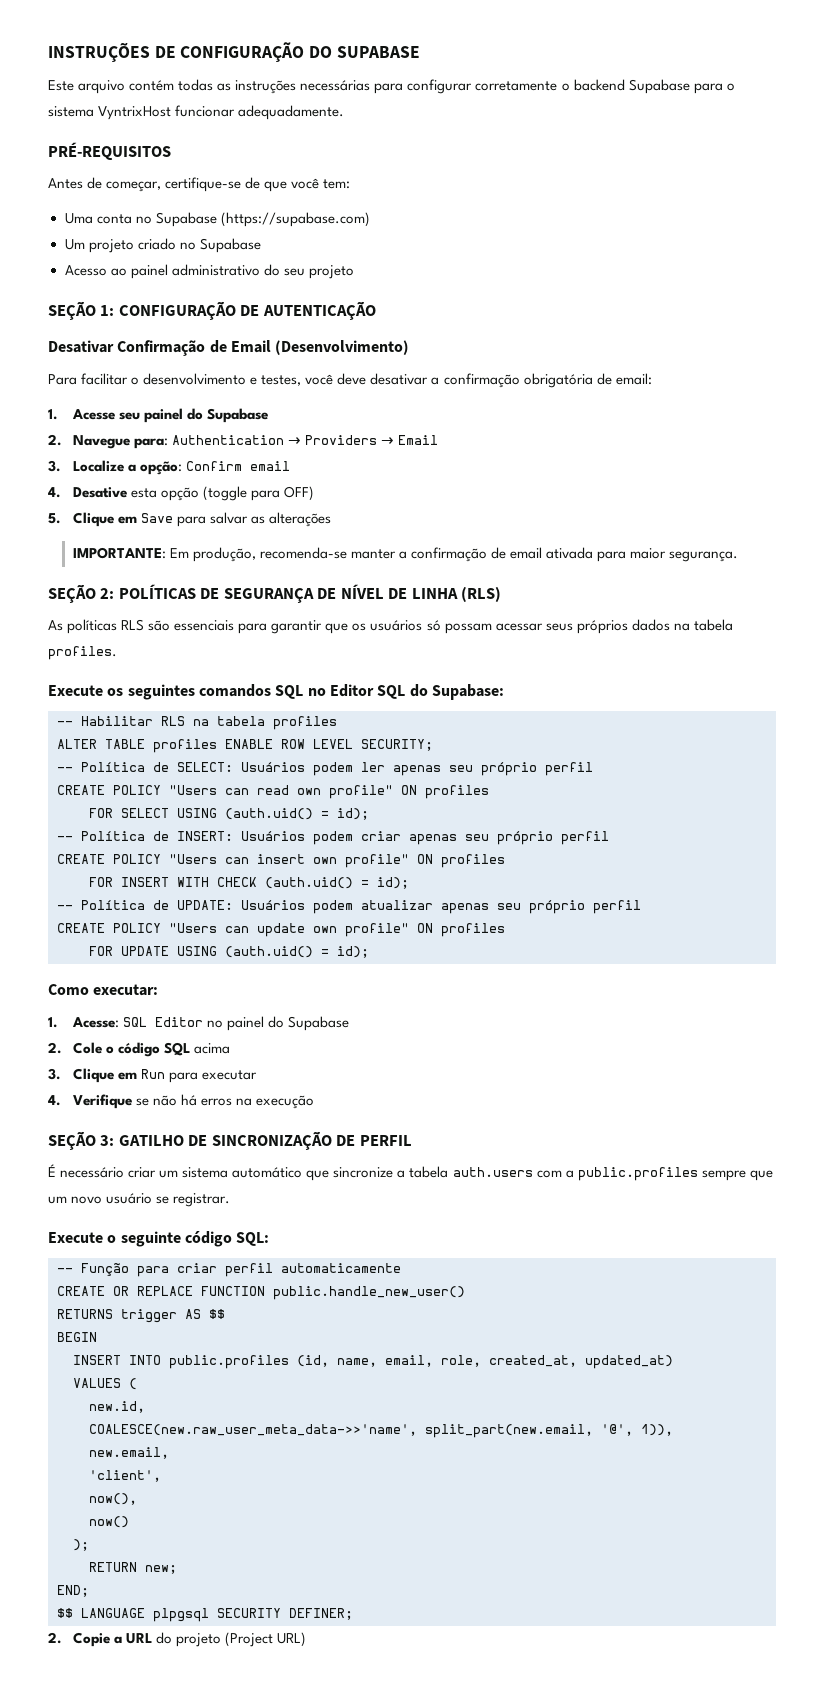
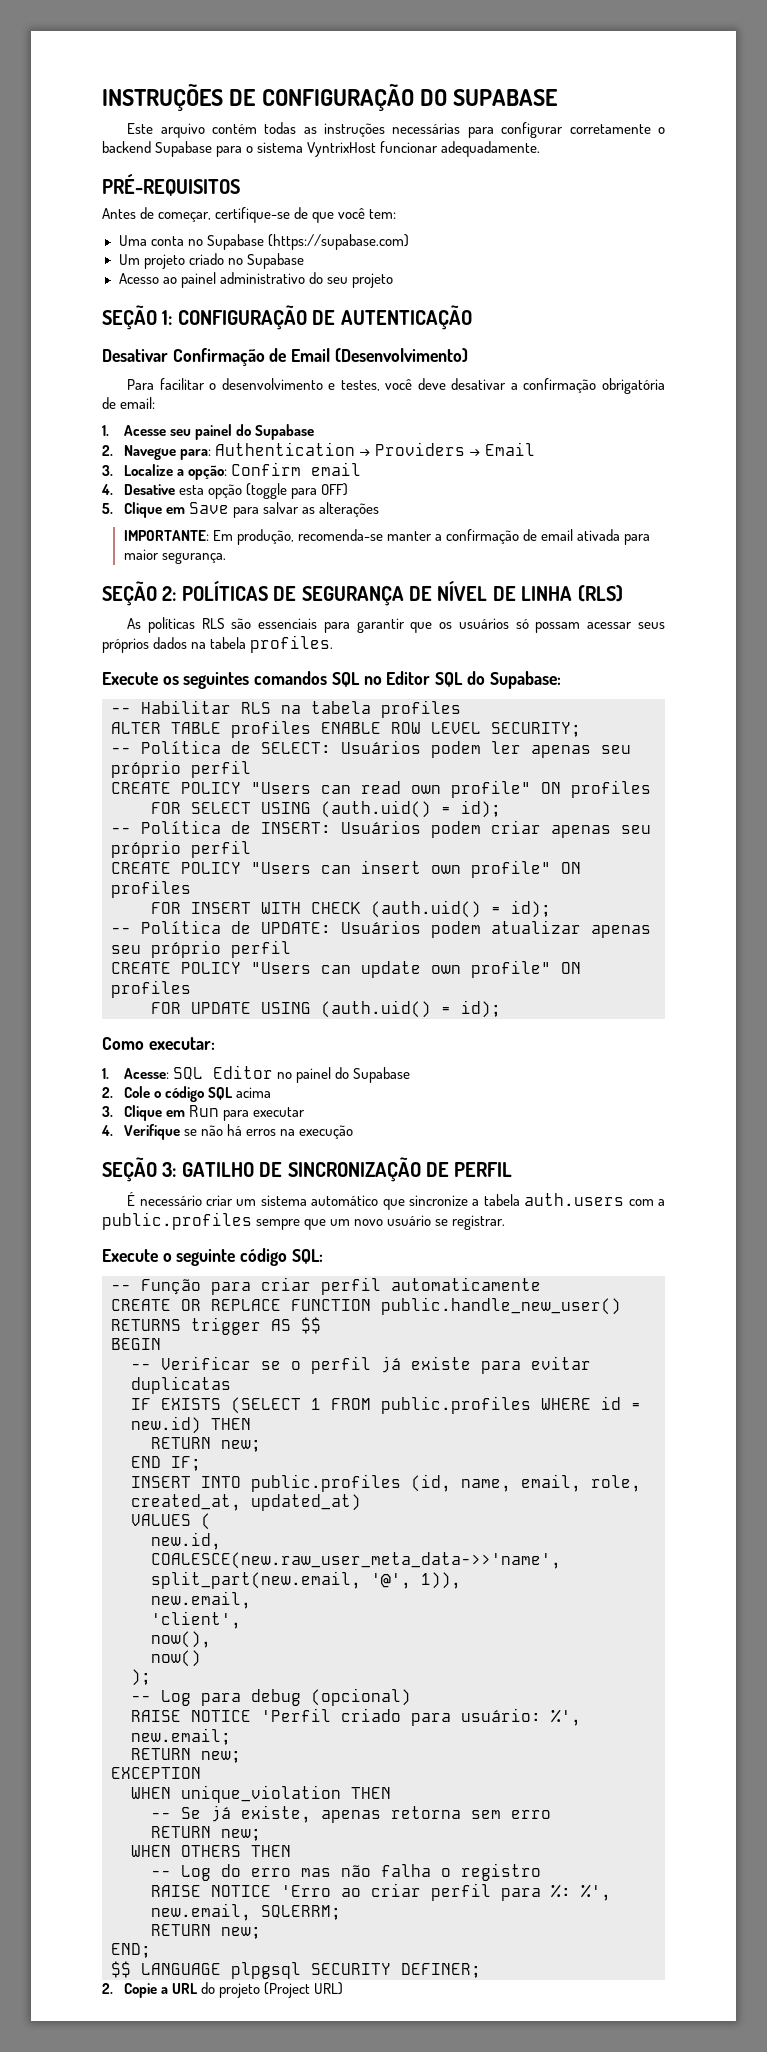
+ -- Verificar se o perfil já existe para evitar duplicatas
+ IF EXISTS (SELECT 1 FROM public.profiles WHERE id = new.id) THEN
+ RETURN new;
+ END IF;
+ -- Log para debug (opcional)
+ RAISE NOTICE 'Perfil criado para usuário: %', new.email;
+ RETURN new;
+ EXCEPTION
+ WHEN unique_violation THEN
+ -- Se já existe, apenas retorna sem erro
+ RETURN new;
+ WHEN OTHERS THEN
+ -- Log do erro mas não falha o registro
+ RAISE NOTICE 'Erro ao criar perfil para %: %', new.email, SQLERRM;

